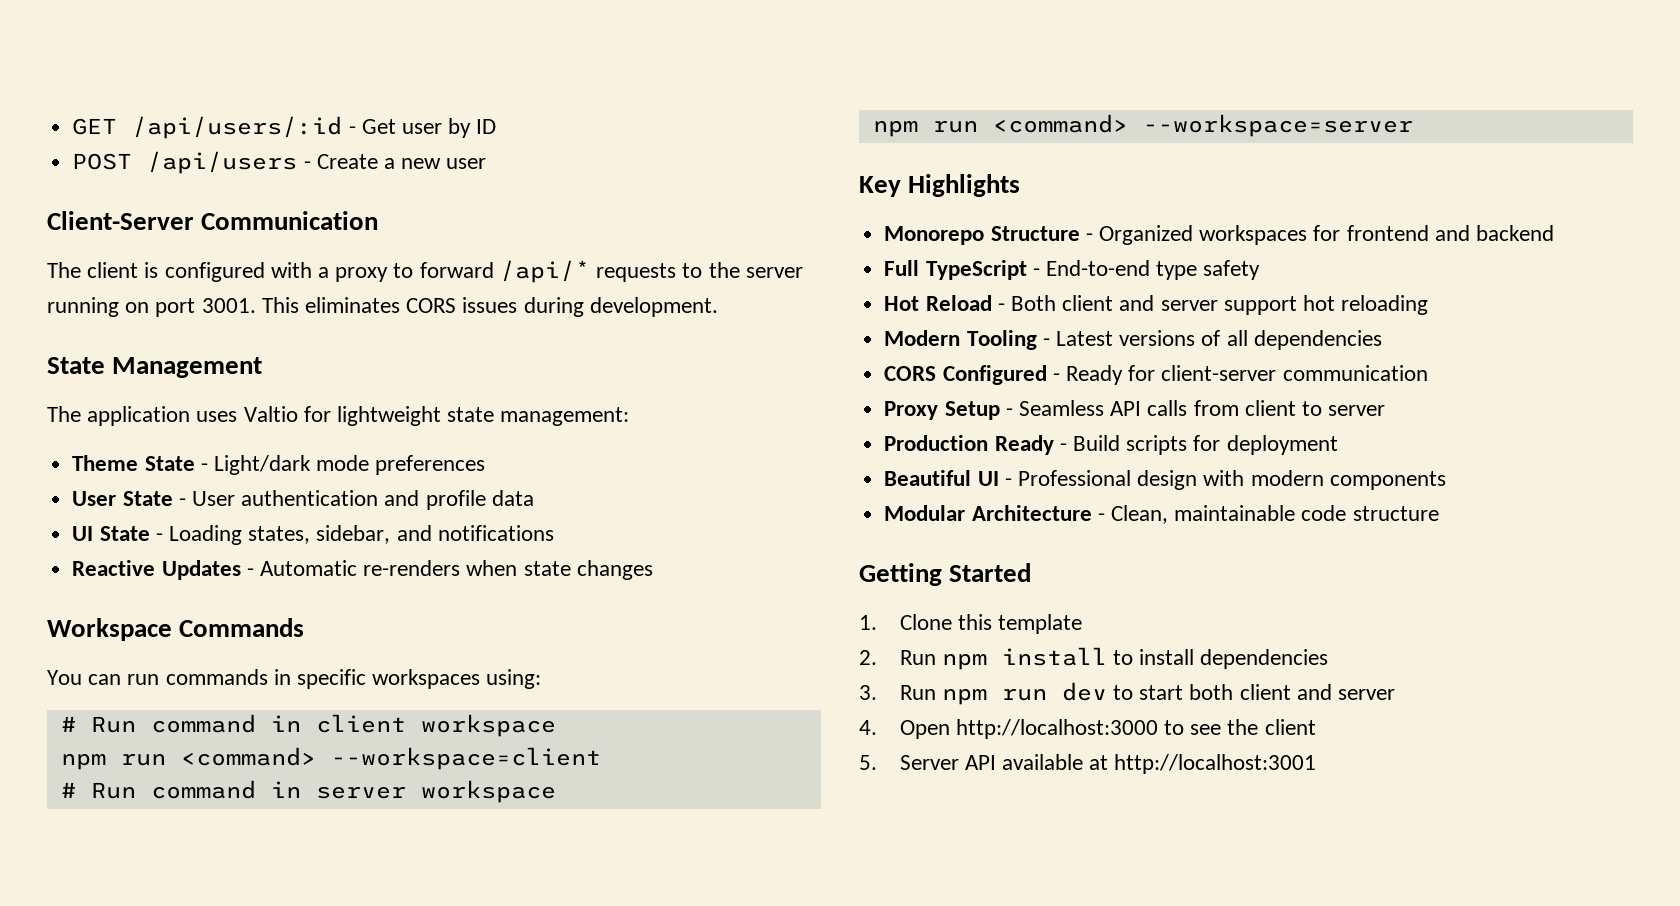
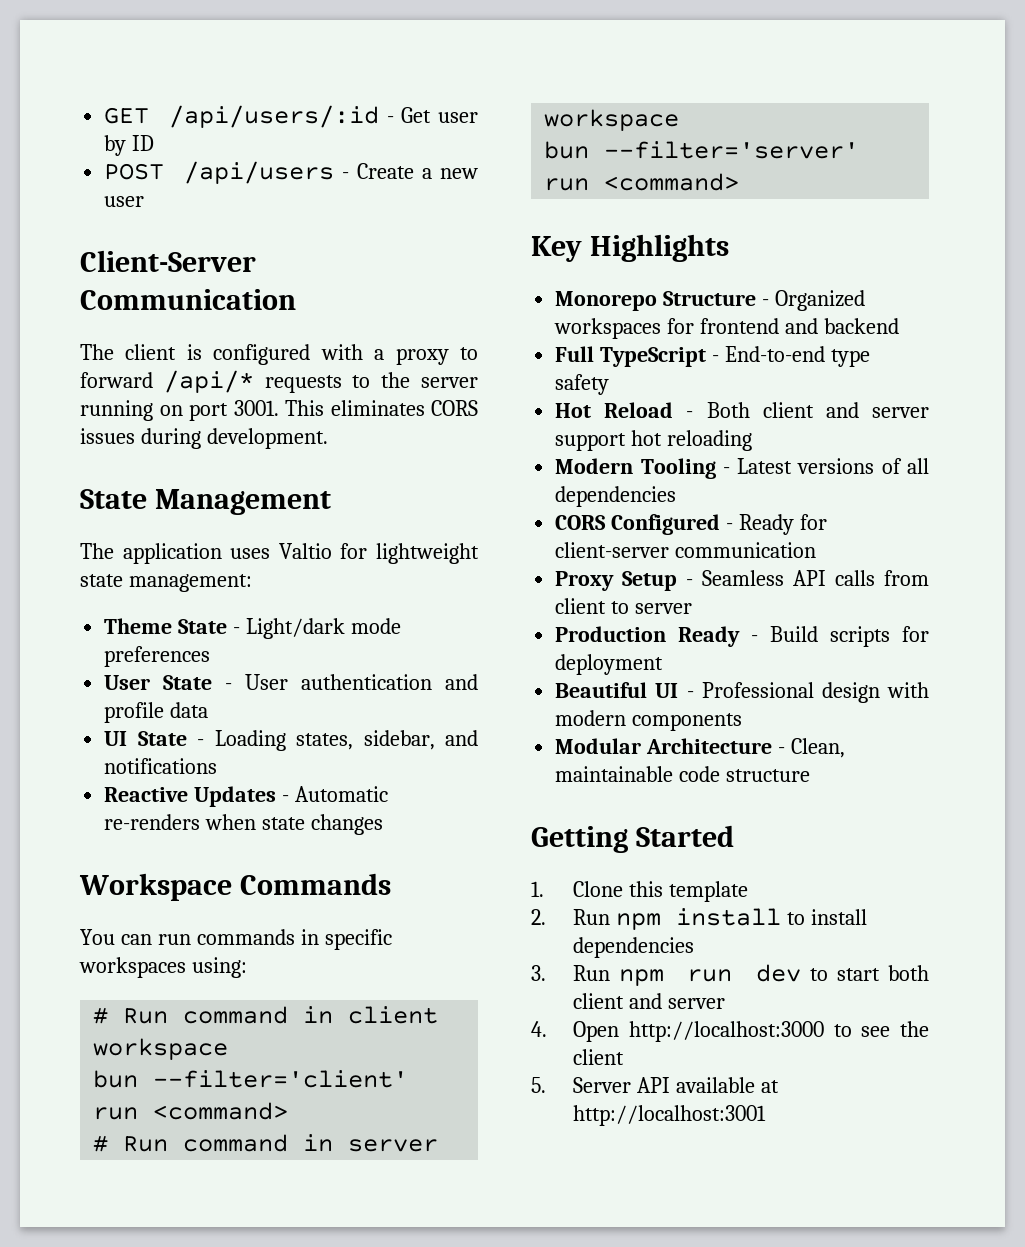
- npm run <command> --workspace=client
+ bun --filter='client' run <command>
- npm run <command> --workspace=server
+ bun --filter='server' run <command>

